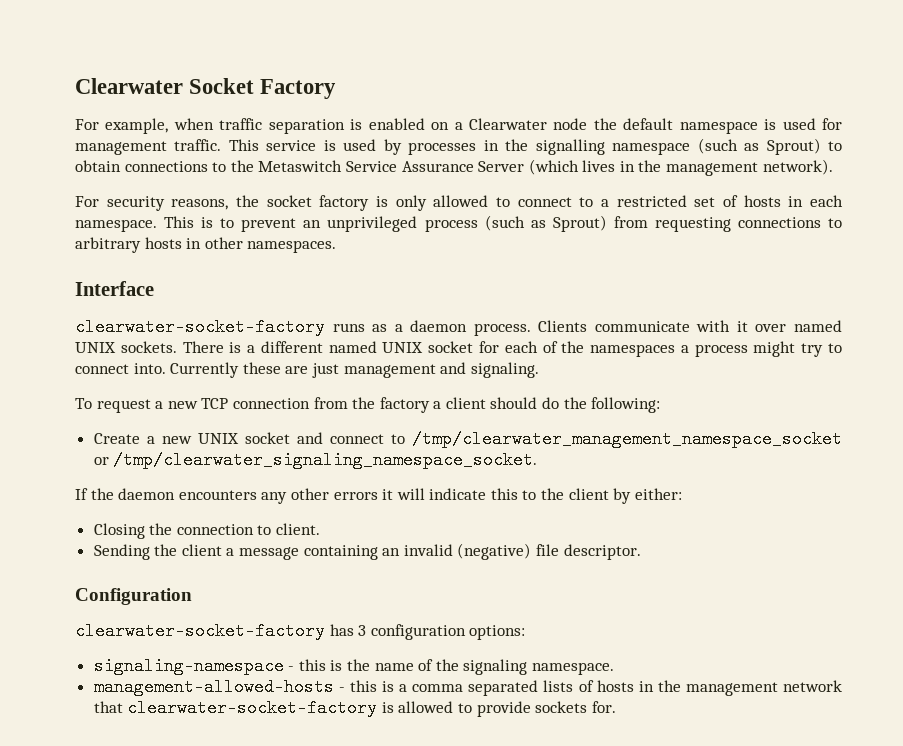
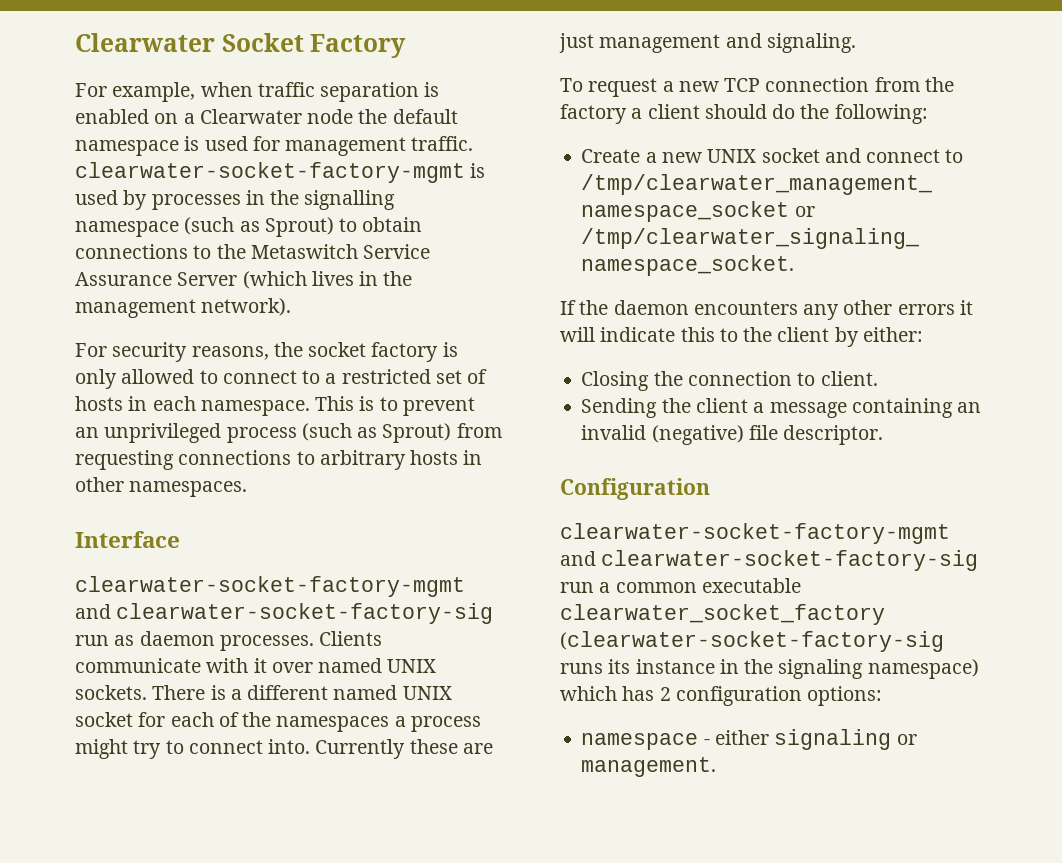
- For example, when traffic separation is enabled on a Clearwater node the default namespace is used for management traffic. This service is used by processes in the signalling namespace (such as Sprout) to obtain connections to the Metaswitch Service Assurance Server (which lives in the management network).
+ For example, when traffic separation is enabled on a Clearwater node the default namespace is used for management traffic. clearwater-socket-factory-mgmt is used by processes in the signalling namespace (such as Sprout) to obtain connections to the Metaswitch Service Assurance Server (which lives in the management network).
- clearwater-socket-factory runs as a daemon process.
+ clearwater-socket-factory-mgmt and clearwater-socket-factory-sig run as daemon processes.
- clearwater-socket-factory has 3 configuration options:
- signaling-namespace - this is the name of the signaling namespace.
- management-allowed-hosts - this is a comma separated lists of hosts in the management network that clearwater-socket-factory is allowed to provide sockets for.
+ clearwater-socket-factory-mgmt and clearwater-socket-factory-sig run a common executable clearwater_socket_factory (clearwater-socket-factory-sig runs its instance in the signaling namespace) which has 2 configuration options:
+ namespace - either signaling or management.

